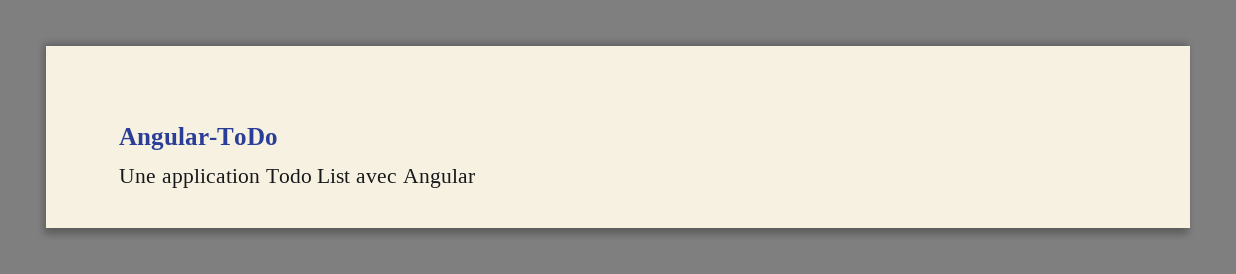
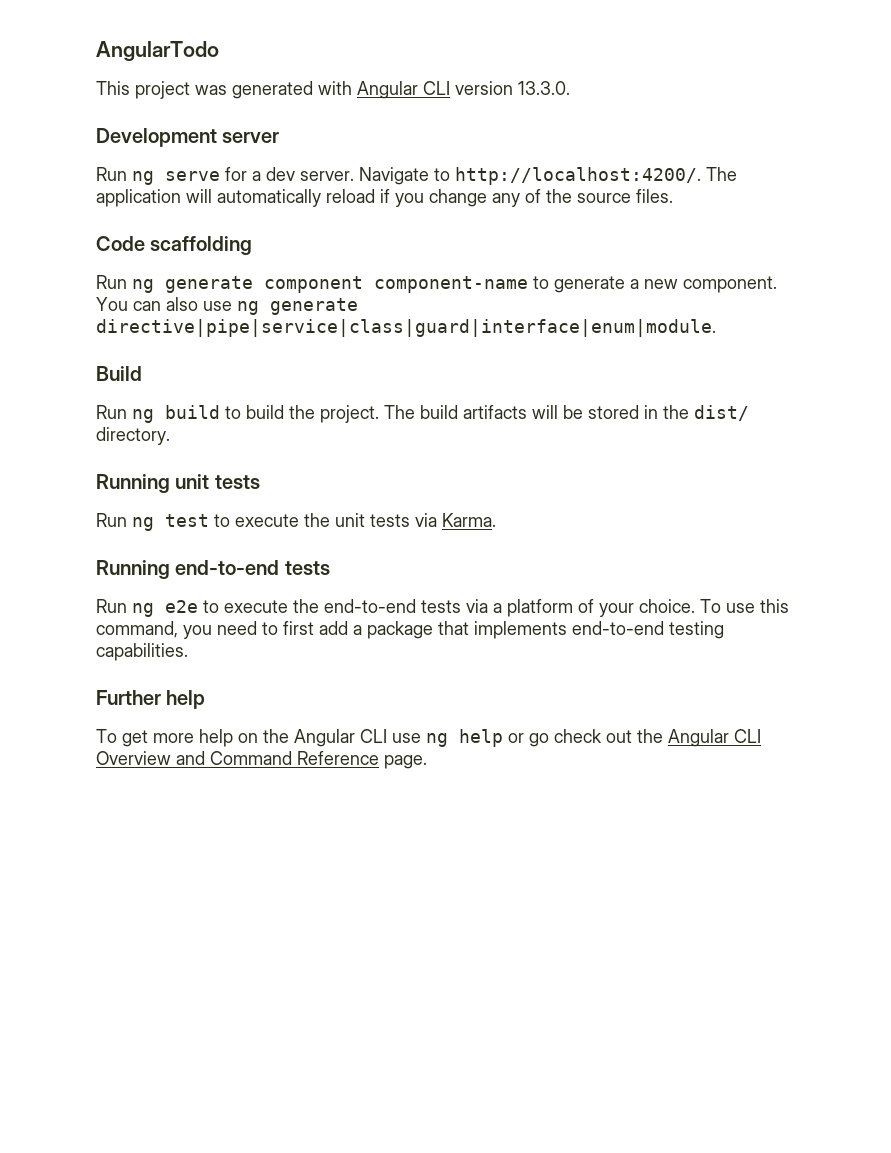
- Angular-ToDo
- Une application Todo List avec Angular
+ AngularTodo
+ This project was generated with Angular CLI version 13.3.0.
+ Development server
+ Run ng serve for a dev server. Navigate to http://localhost:4200/. The application will automatically reload if you change any of the source files.
+ Code scaffolding
+ Run ng generate component component-name to generate a new component. You can also use ng generate directive|pipe|service|class|guard|interface|enum|module.
+ Build
+ Run ng build to build the project. The build artifacts will be stored in the dist/ directory.
+ Running unit tests
+ Run ng test to execute the unit tests via Karma.
+ Running end-to-end tests
+ Run ng e2e to execute the end-to-end tests via a platform of your choice. To use this command, you need to first add a package that implements end-to-end testing capabilities.
+ Further help
+ To get more help on the Angular CLI use ng help or go check out the Angular CLI Overview and Command Reference page.

